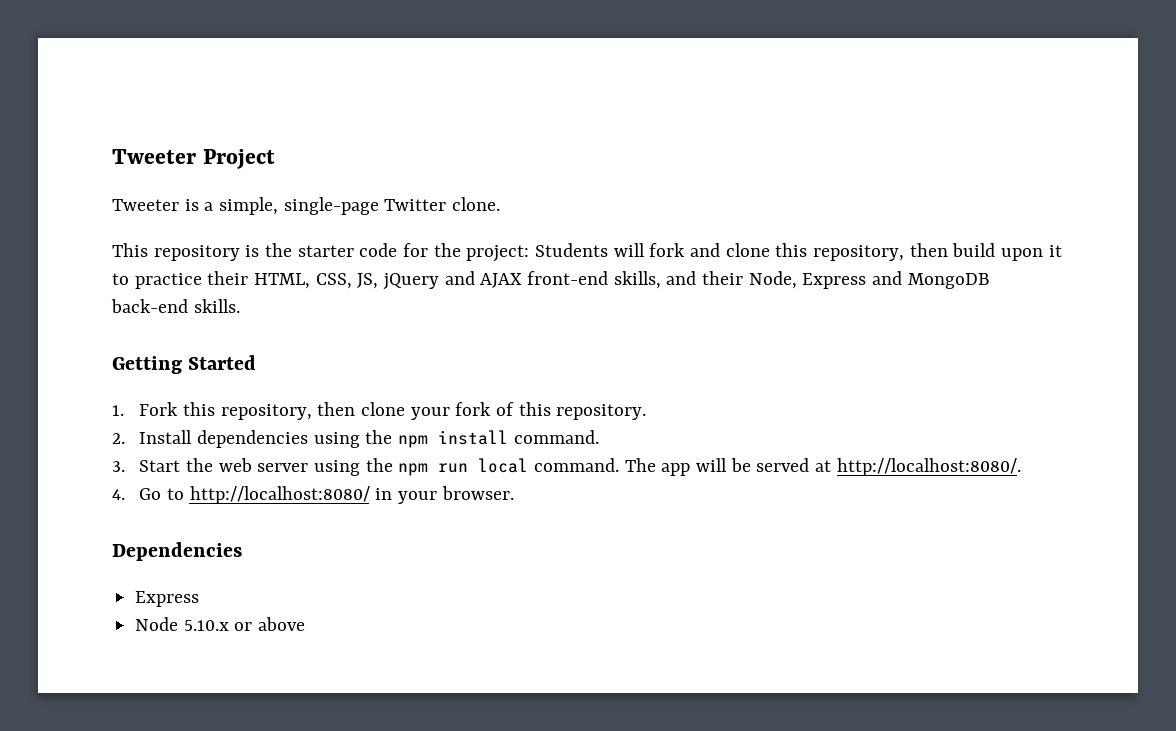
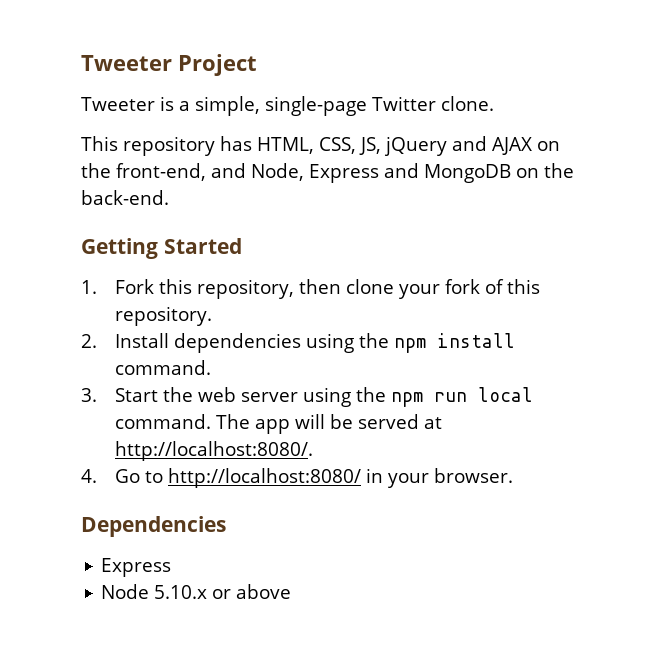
- This repository is the starter code for the project: Students will fork and clone this repository, then build upon it to practice their HTML, CSS, JS, jQuery and AJAX front-end skills, and their Node, Express and MongoDB back-end skills.
+ This repository has HTML, CSS, JS, jQuery and AJAX on the front-end, and Node, Express and MongoDB on the back-end.

